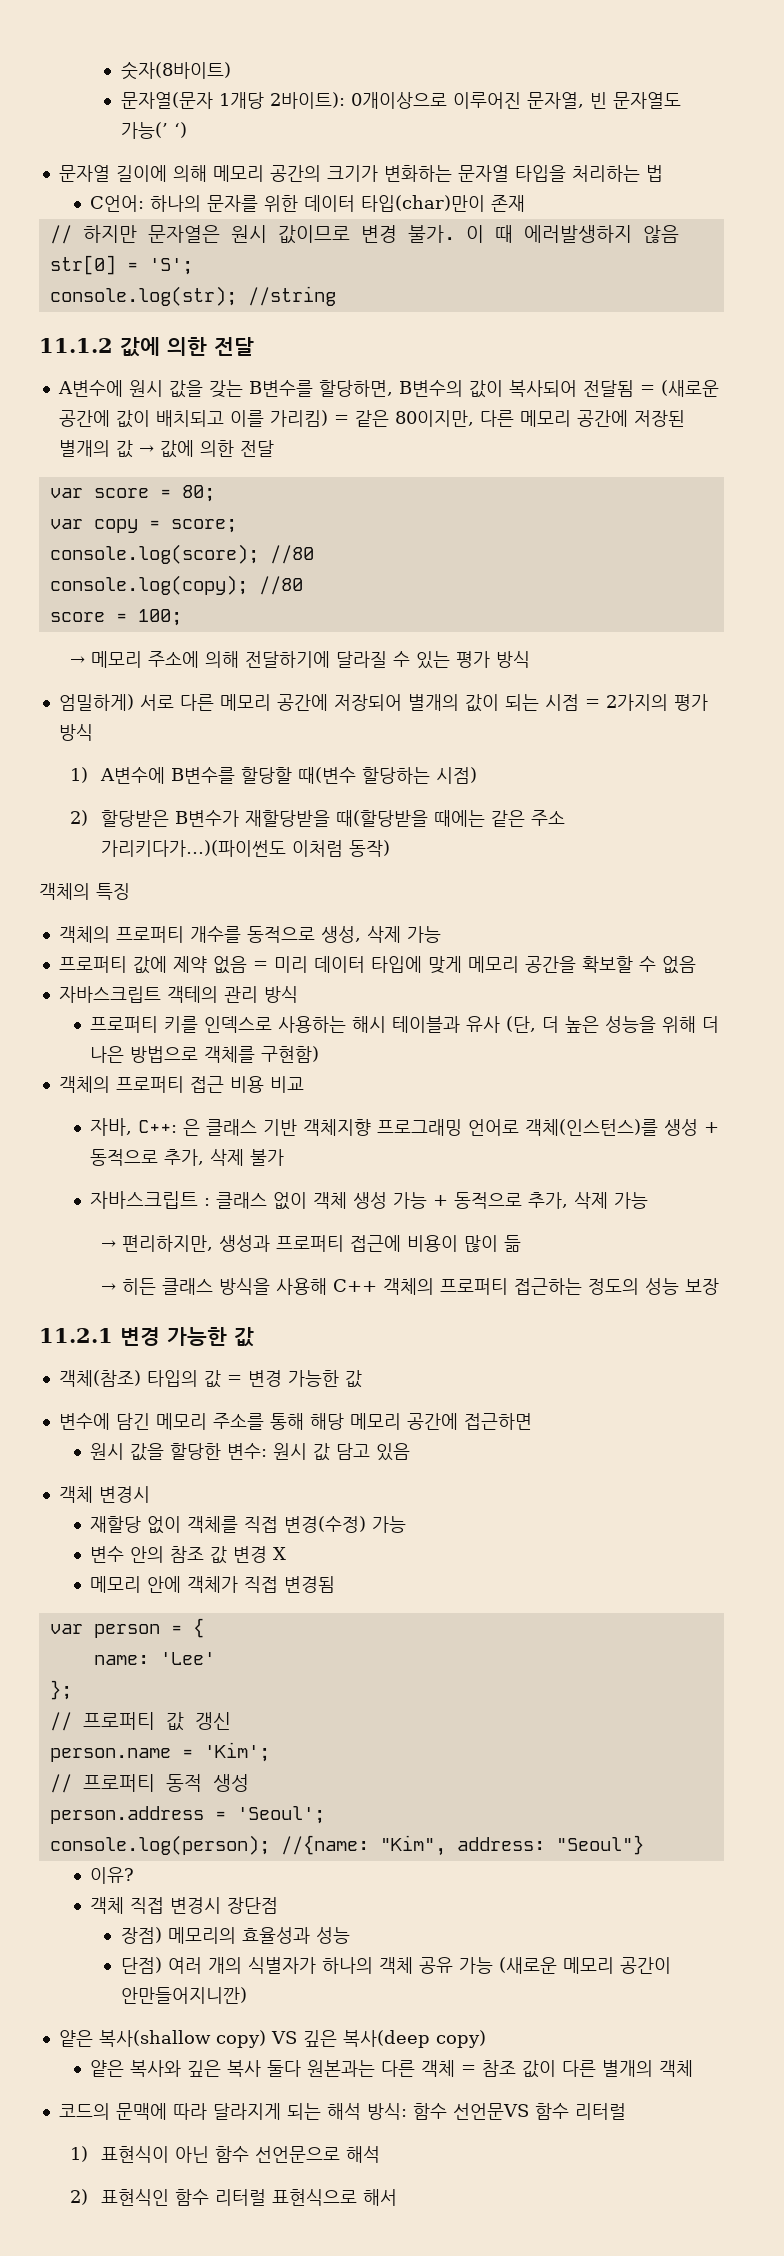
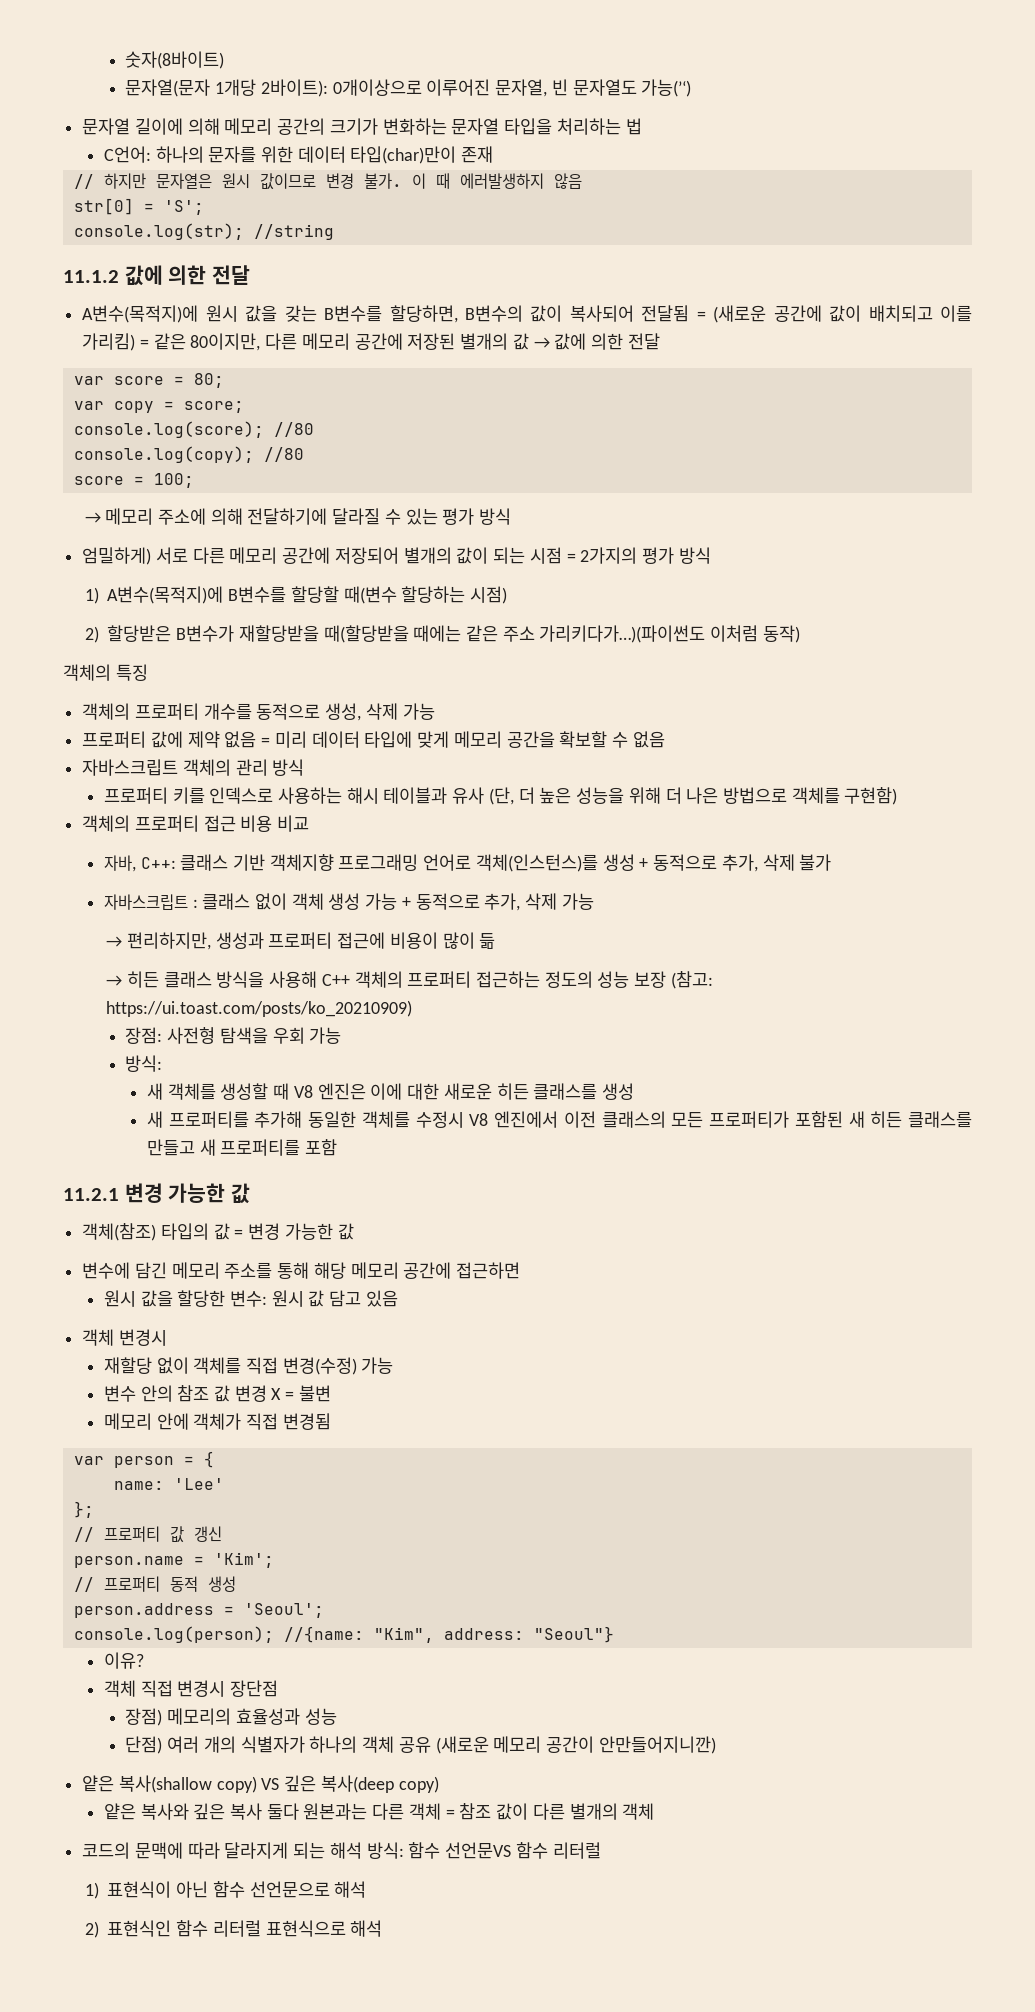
- 문자열(문자 1개당 2바이트): 0개이상으로 이루어진 문자열, 빈 문자열도 가능(’ ‘)
+ 문자열(문자 1개당 2바이트): 0개이상으로 이루어진 문자열, 빈 문자열도 가능(’‘)
- A변수에 원시 값을 갖는 B변수를 할당하면, B변수의 값이 복사되어 전달됨 = (새로운 공간에 값이 배치되고 이를 가리킴) = 같은 80이지만, 다른 메모리 공간에 저장된 별개의 값 → 값에 의한 전달
+ A변수(목적지)에 원시 값을 갖는 B변수를 할당하면, B변수의 값이 복사되어 전달됨 = (새로운 공간에 값이 배치되고 이를 가리킴) = 같은 80이지만, 다른 메모리 공간에 저장된 별개의 값 → 값에 의한 전달
- 1) A변수에 B변수를 할당할 때(변수 할당하는 시점)
+ 1) A변수(목적지)에 B변수를 할당할 때(변수 할당하는 시점)
- 자바스크립트 객테의 관리 방식
+ 자바스크립트 객체의 관리 방식
- 자바, C++: 은 클래스 기반 객체지향 프로그래밍 언어로 객체(인스턴스)를 생성 + 동적으로 추가, 삭제 불가
+ 자바, C++: 클래스 기반 객체지향 프로그래밍 언어로 객체(인스턴스)를 생성 + 동적으로 추가, 삭제 불가
- → 히든 클래스 방식을 사용해 C++ 객체의 프로퍼티 접근하는 정도의 성능 보장
+ → 히든 클래스 방식을 사용해 C++ 객체의 프로퍼티 접근하는 정도의 성능 보장 (참고: https://ui.toast.com/posts/ko_20210909)
+ 장점: 사전형 탐색을 우회 가능
+ 방식:
+ 새 객체를 생성할 때 V8 엔진은 이에 대한 새로운 히든 클래스를 생성
+ 새 프로퍼티를 추가해 동일한 객체를 수정시 V8 엔진에서 이전 클래스의 모든 프로퍼티가 포함된 새 히든 클래스를 만들고 새 프로퍼티를 포함
- 변수 안의 참조 값 변경 X
+ 변수 안의 참조 값 변경 X = 불변
- 단점) 여러 개의 식별자가 하나의 객체 공유 가능 (새로운 메모리 공간이 안만들어지니깐)
+ 단점) 여러 개의 식별자가 하나의 객체 공유 (새로운 메모리 공간이 안만들어지니깐)
- 2) 표현식인 함수 리터럴 표현식으로 해서
+ 2) 표현식인 함수 리터럴 표현식으로 해석

